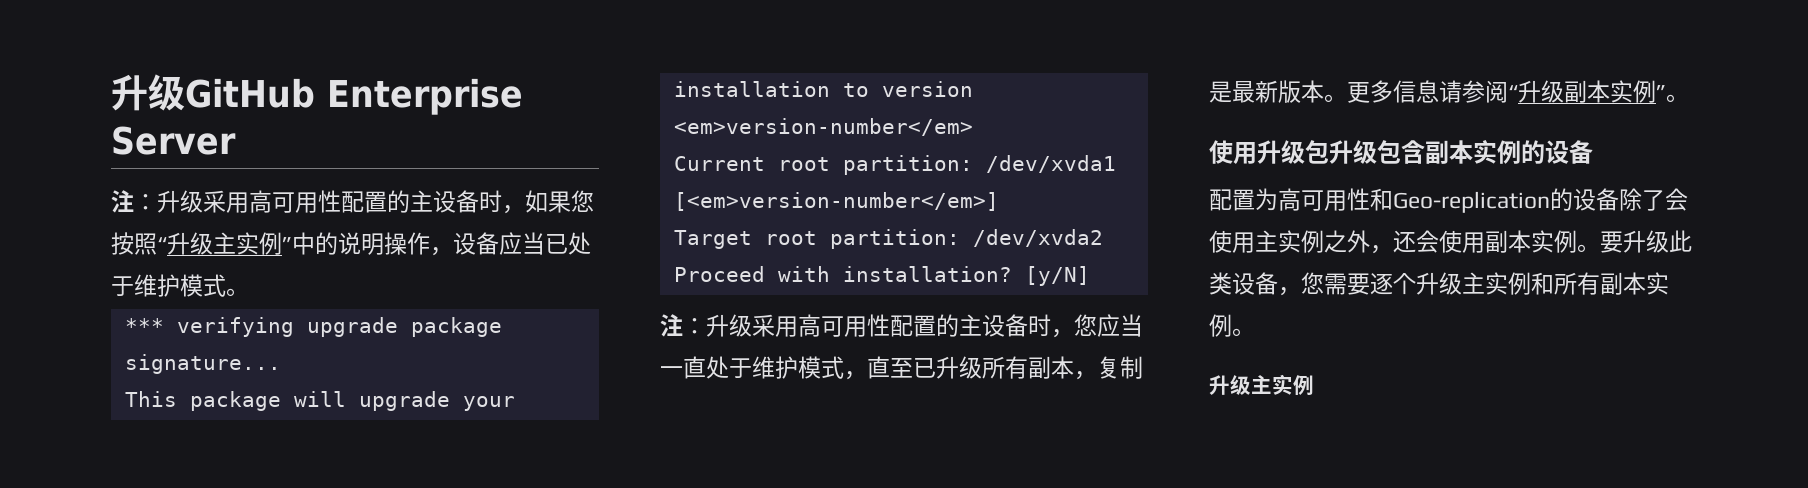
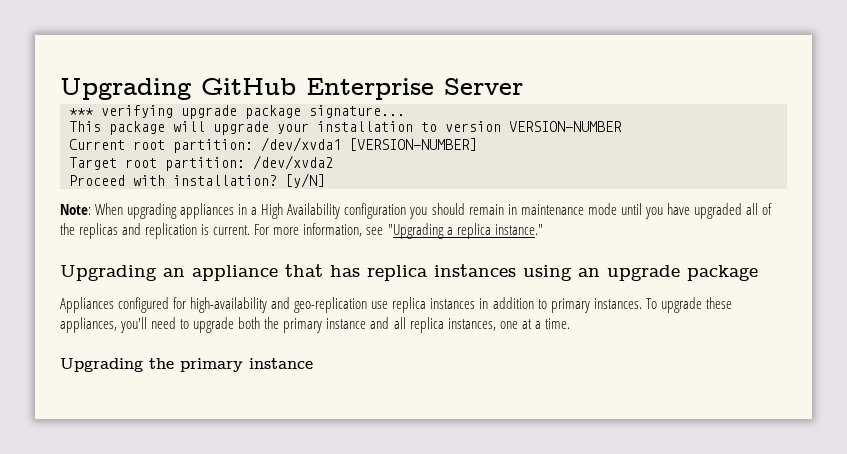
- 升级GitHub Enterprise Server
+ Upgrading GitHub Enterprise Server
- 注：升级采用高可用性配置的主设备时，如果您按照“升级主实例”中的说明操作，设备应当已处于维护模式。
- This package will upgrade your installation to version <em>version-number</em>
+ This package will upgrade your installation to version VERSION-NUMBER
- Current root partition: /dev/xvda1 [<em>version-number</em>]
+ Current root partition: /dev/xvda1 [VERSION-NUMBER]
- 注：升级采用高可用性配置的主设备时，您应当一直处于维护模式，直至已升级所有副本，复制是最新版本。更多信息请参阅“升级副本实例”。
- 使用升级包升级包含副本实例的设备
- 配置为高可用性和Geo-replication的设备除了会使用主实例之外，还会使用副本实例。要升级此类设备，您需要逐个升级主实例和所有副本实例。
- 升级主实例
+ Note: When upgrading appliances in a High Availability configuration you should remain in maintenance mode until you have upgraded all of the replicas and replication is current. For more information, see "Upgrading a replica instance."
+ Upgrading an appliance that has replica instances using an upgrade package
+ Appliances configured for high-availability and geo-replication use replica instances in addition to primary instances. To upgrade these appliances, you'll need to upgrade both the primary instance and all replica instances, one at a time.
+ Upgrading the primary instance

